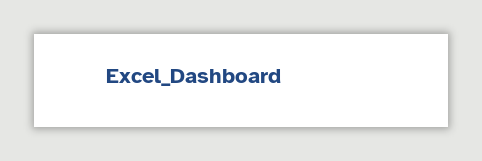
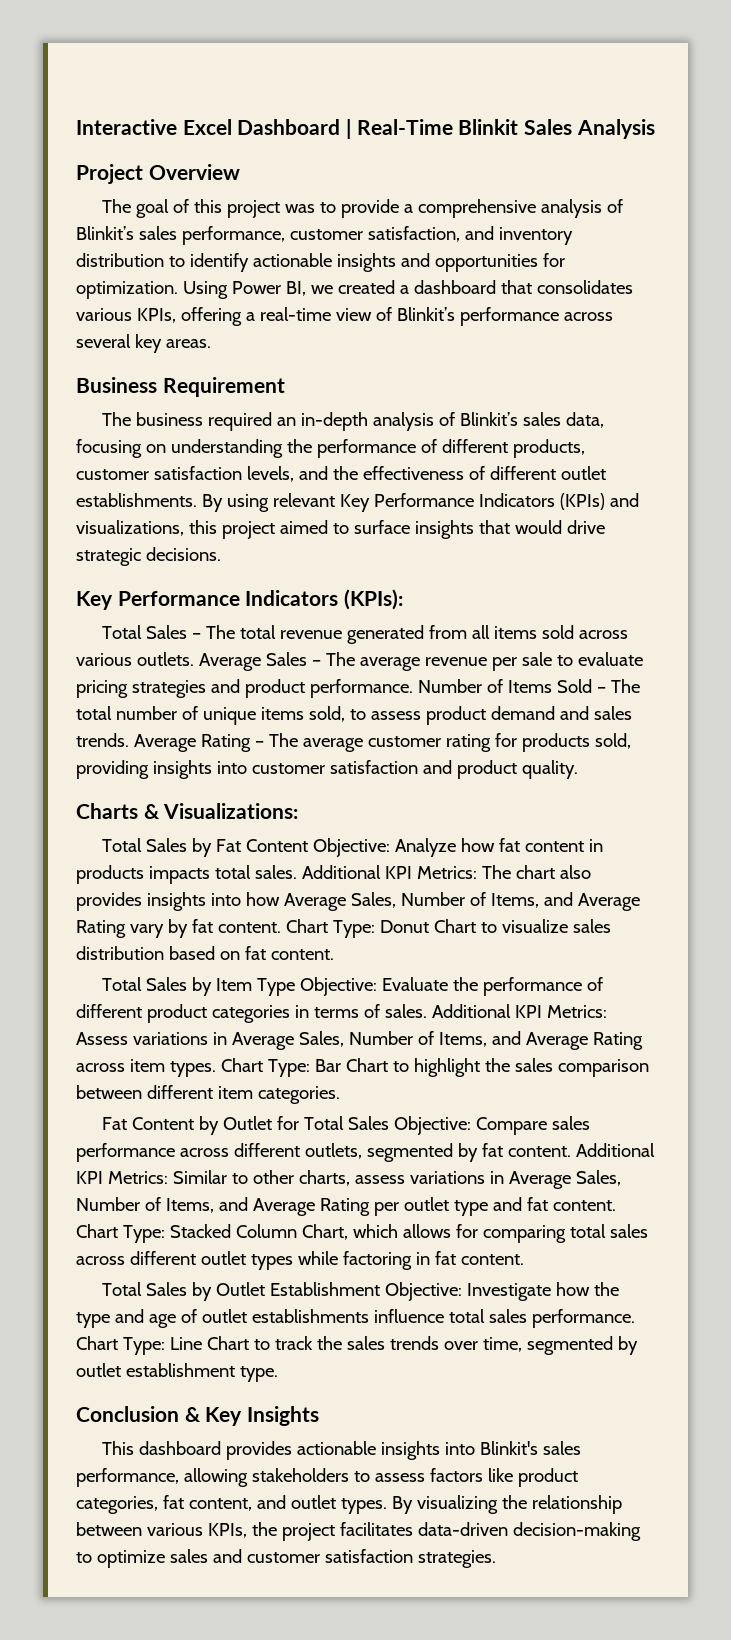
- Excel_Dashboard
+ Interactive Excel Dashboard | Real-Time Blinkit Sales Analysis
+ Project Overview
+ The goal of this project was to provide a comprehensive analysis of Blinkit’s sales performance, customer satisfaction, and inventory distribution to identify actionable insights and opportunities for optimization. Using Power BI, we created a dashboard that consolidates various KPIs, offering a real-time view of Blinkit’s performance across several key areas.
+ Business Requirement
+ The business required an in-depth analysis of Blinkit’s sales data, focusing on understanding the performance of different products, customer satisfaction levels, and the effectiveness of different outlet establishments. By using relevant Key Performance Indicators (KPIs) and visualizations, this project aimed to surface insights that would drive strategic decisions.
+ Key Performance Indicators (KPIs):
+ Total Sales – The total revenue generated from all items sold across various outlets. Average Sales – The average revenue per sale to evaluate pricing strategies and product performance. Number of Items Sold – The total number of unique items sold, to assess product demand and sales trends. Average Rating – The average customer rating for products sold, providing insights into customer satisfaction and product quality.
+ Charts & Visualizations:
+ Total Sales by Fat Content Objective: Analyze how fat content in products impacts total sales. Additional KPI Metrics: The chart also provides insights into how Average Sales, Number of Items, and Average Rating vary by fat content. Chart Type: Donut Chart to visualize sales distribution based on fat content.
+ Total Sales by Item Type Objective: Evaluate the performance of different product categories in terms of sales. Additional KPI Metrics: Assess variations in Average Sales, Number of Items, and Average Rating across item types. Chart Type: Bar Chart to highlight the sales comparison between different item categories.
+ Fat Content by Outlet for Total Sales Objective: Compare sales performance across different outlets, segmented by fat content. Additional KPI Metrics: Similar to other charts, assess variations in Average Sales, Number of Items, and Average Rating per outlet type and fat content. Chart Type: Stacked Column Chart, which allows for comparing total sales across different outlet types while factoring in fat content.
+ Total Sales by Outlet Establishment Objective: Investigate how the type and age of outlet establishments influence total sales performance. Chart Type: Line Chart to track the sales trends over time, segmented by outlet establishment type.
+ Conclusion & Key Insights
+ This dashboard provides actionable insights into Blinkit's sales performance, allowing stakeholders to assess factors like product categories, fat content, and outlet types. By visualizing the relationship between various KPIs, the project facilitates data-driven decision-making to optimize sales and customer satisfaction strategies.

